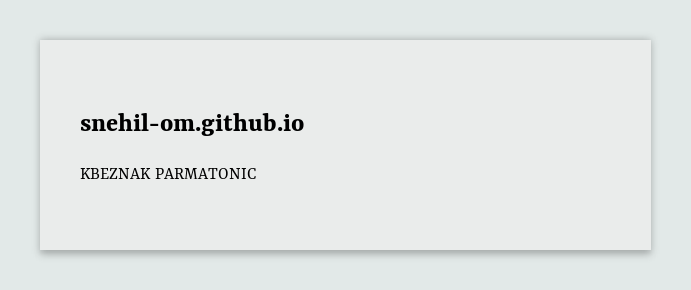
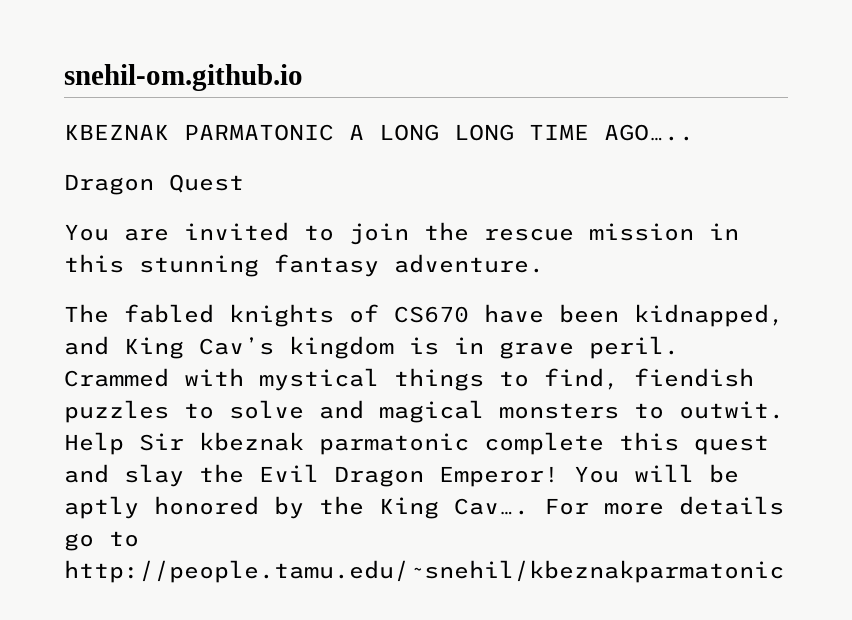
- KBEZNAK PARMATONIC
+ KBEZNAK PARMATONIC A LONG LONG TIME AGO…..
+ Dragon Quest
+ You are invited to join the rescue mission in this stunning fantasy adventure.
+ The fabled knights of CS670 have been kidnapped, and King Cav’s kingdom is in grave peril. Crammed with mystical things to find, fiendish puzzles to solve and magical monsters to outwit. Help Sir kbeznak parmatonic complete this quest and slay the Evil Dragon Emperor! You will be aptly honored by the King Cav…. For more details go to http://people.tamu.edu/~snehil/kbeznakparmatonic

